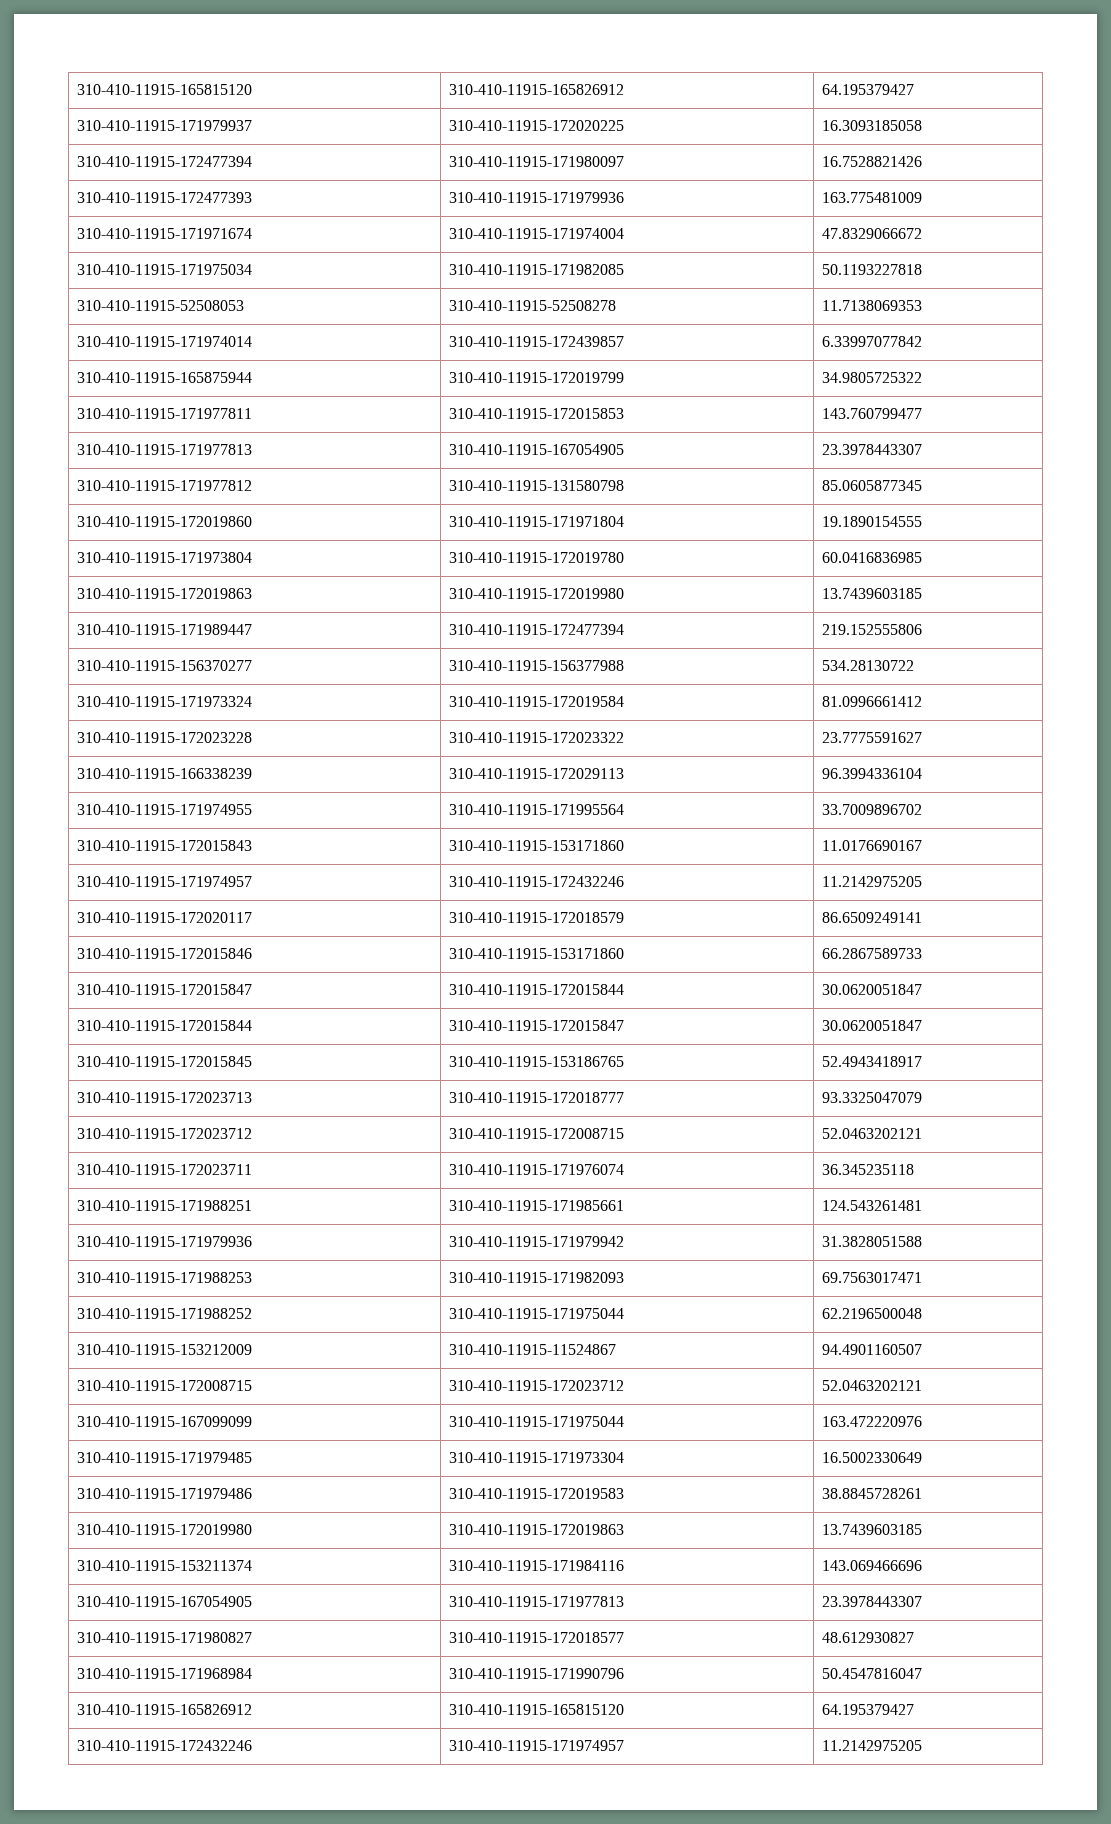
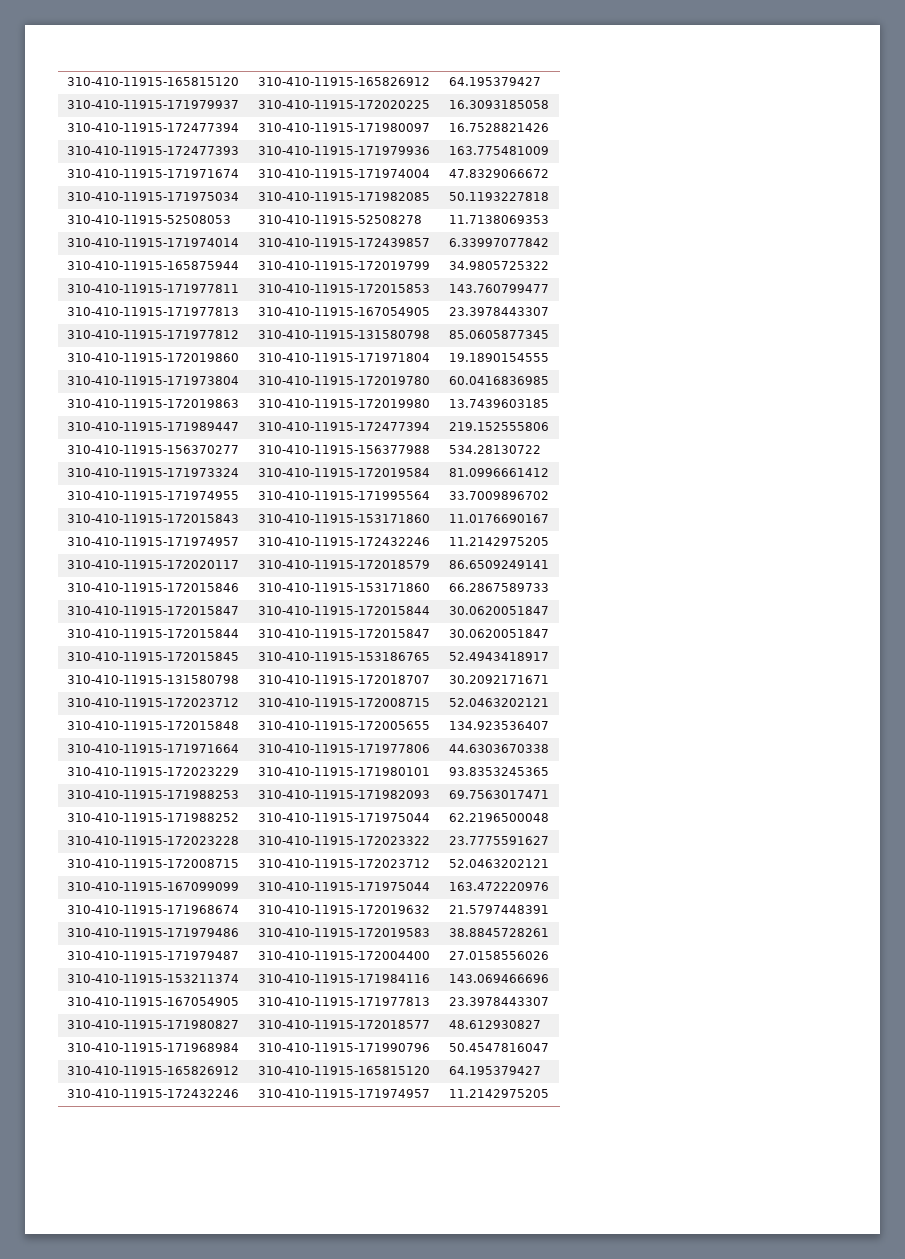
- 310-410-11915-172023228 | 310-410-11915-172023322 | 23.7775591627
- 310-410-11915-166338239 | 310-410-11915-172029113 | 96.3994336104
- 310-410-11915-172023713 | 310-410-11915-172018777 | 93.3325047079
+ 310-410-11915-131580798 | 310-410-11915-172018707 | 30.2092171671
- 310-410-11915-172023711 | 310-410-11915-171976074 | 36.345235118
- 310-410-11915-171988251 | 310-410-11915-171985661 | 124.543261481
- 310-410-11915-171979936 | 310-410-11915-171979942 | 31.3828051588
+ 310-410-11915-172015848 | 310-410-11915-172005655 | 134.923536407
+ 310-410-11915-171971664 | 310-410-11915-171977806 | 44.6303670338
+ 310-410-11915-172023229 | 310-410-11915-171980101 | 93.8353245365
- 310-410-11915-153212009 | 310-410-11915-11524867 | 94.4901160507
+ 310-410-11915-172023228 | 310-410-11915-172023322 | 23.7775591627
- 310-410-11915-171979485 | 310-410-11915-171973304 | 16.5002330649
+ 310-410-11915-171968674 | 310-410-11915-172019632 | 21.5797448391
- 310-410-11915-172019980 | 310-410-11915-172019863 | 13.7439603185
+ 310-410-11915-171979487 | 310-410-11915-172004400 | 27.0158556026

